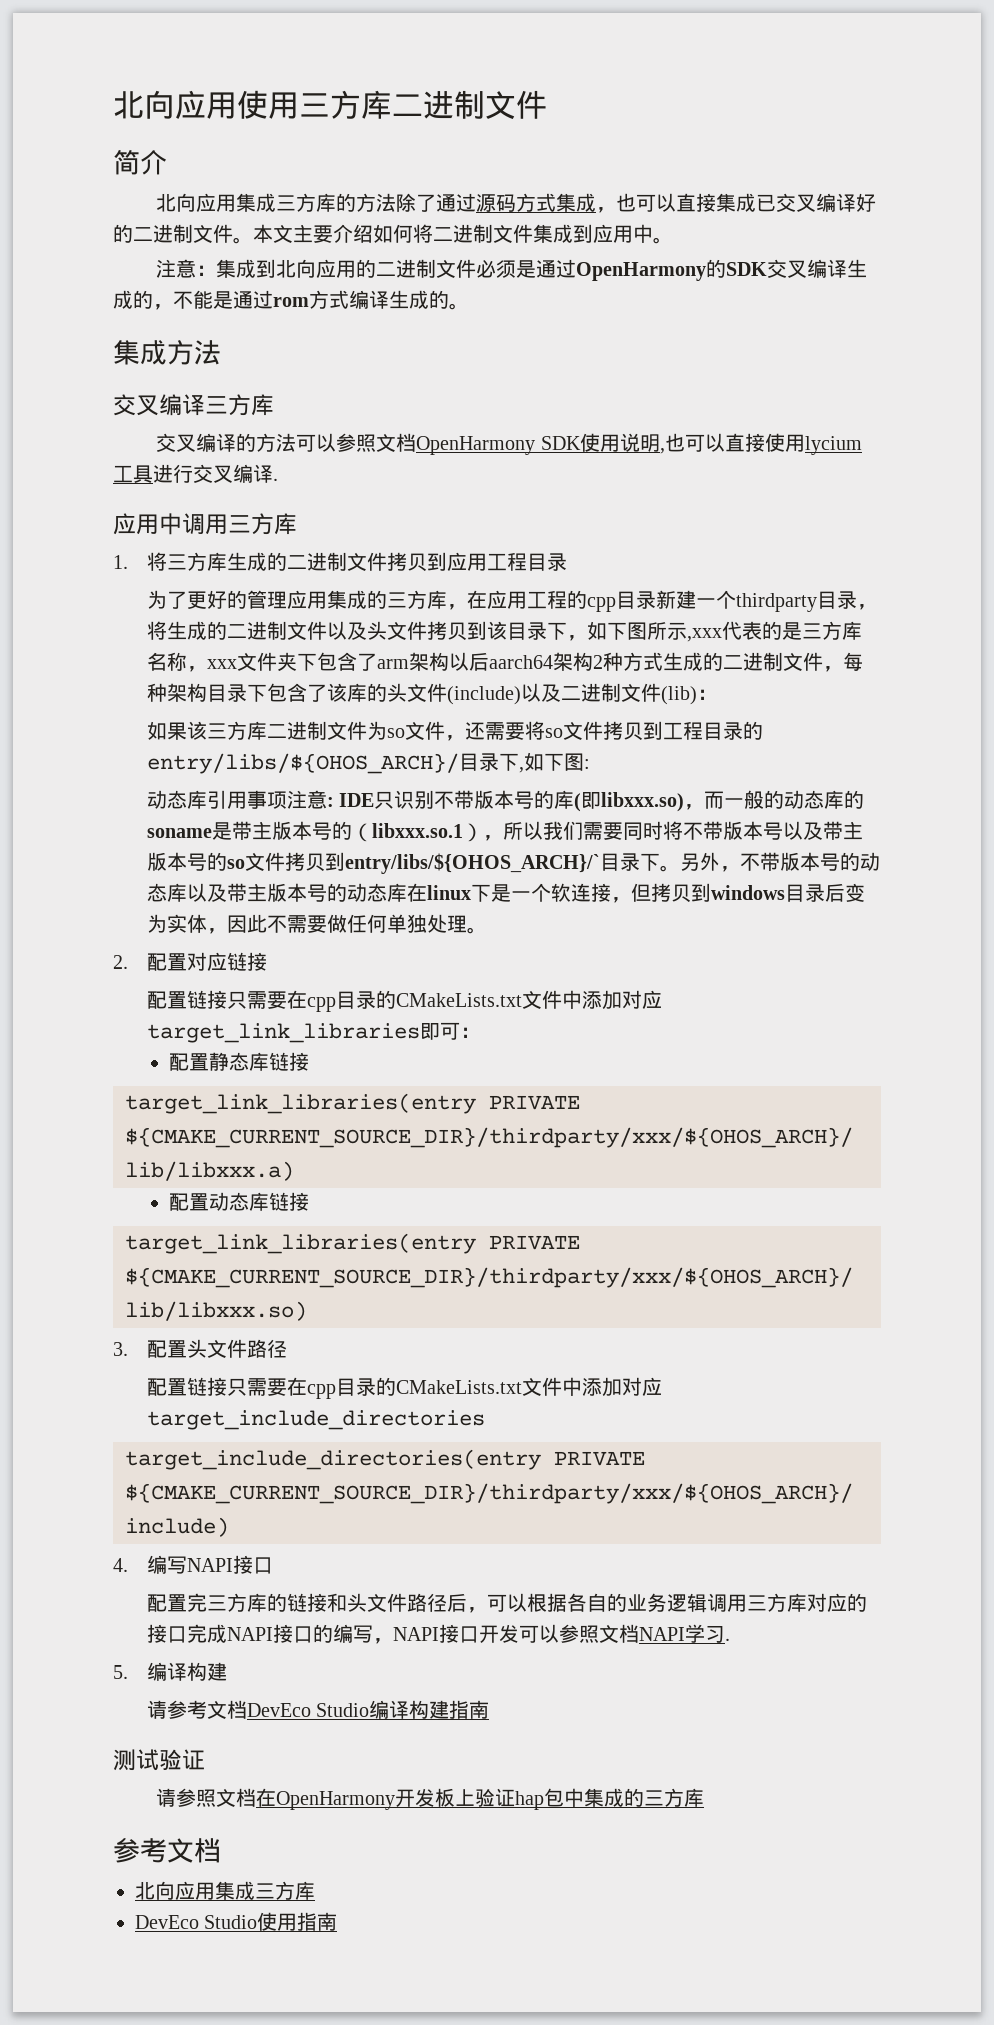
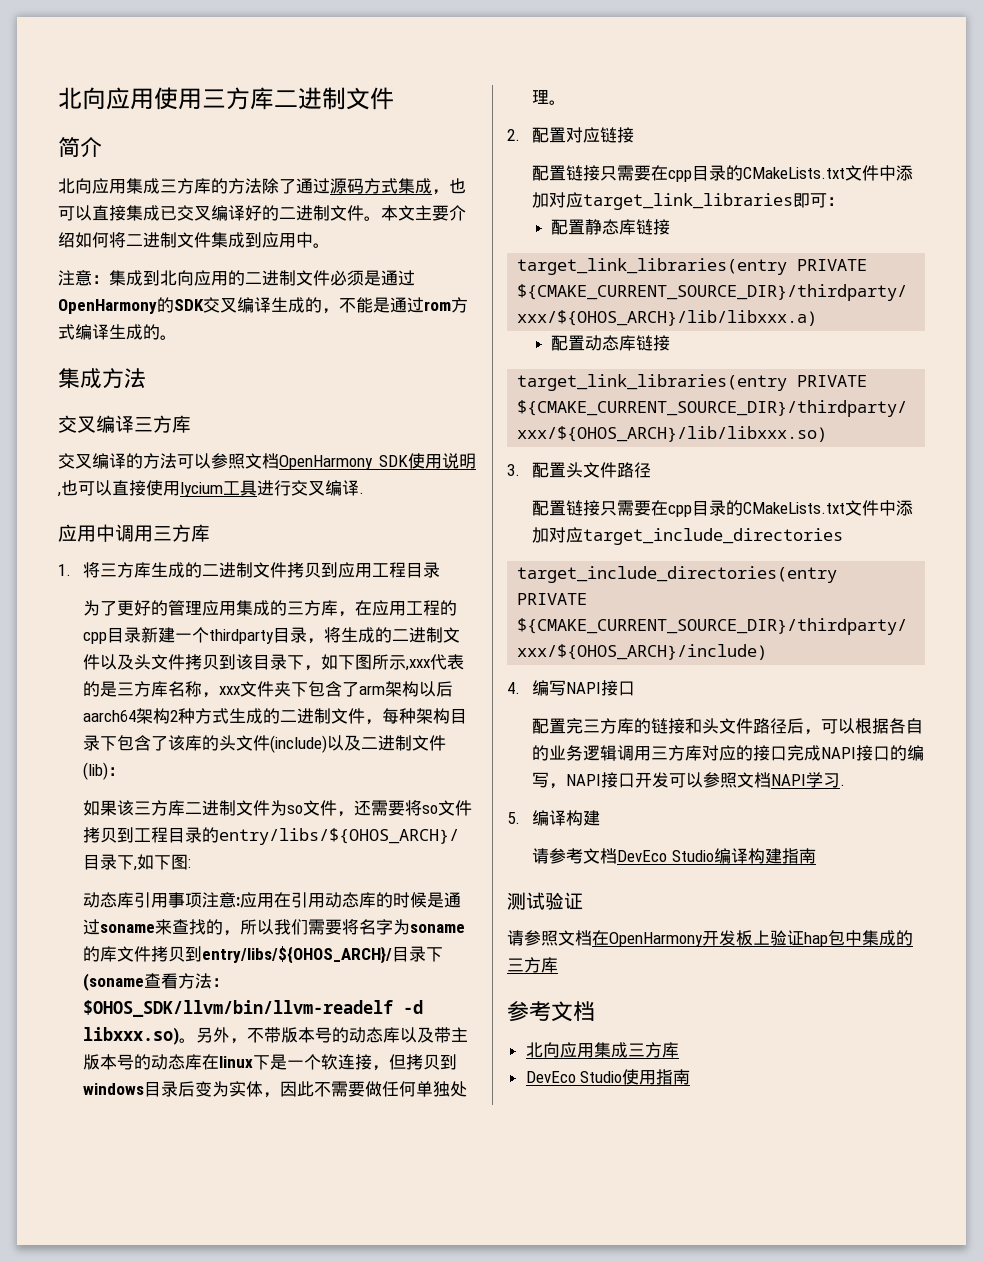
- 动态库引用事项注意: IDE只识别不带版本号的库(即libxxx.so)，而一般的动态库的soname是带主版本号的（libxxx.so.1），所以我们需要同时将不带版本号以及带主版本号的so文件拷贝到entry/libs/${OHOS_ARCH}/`目录下。
+ 动态库引用事项注意:应用在引用动态库的时候是通过soname来查找的，所以我们需要将名字为soname的库文件拷贝到entry/libs/${OHOS_ARCH}/目录下(soname查看方法：$OHOS_SDK/llvm/bin/llvm-readelf -d libxxx.so)。

